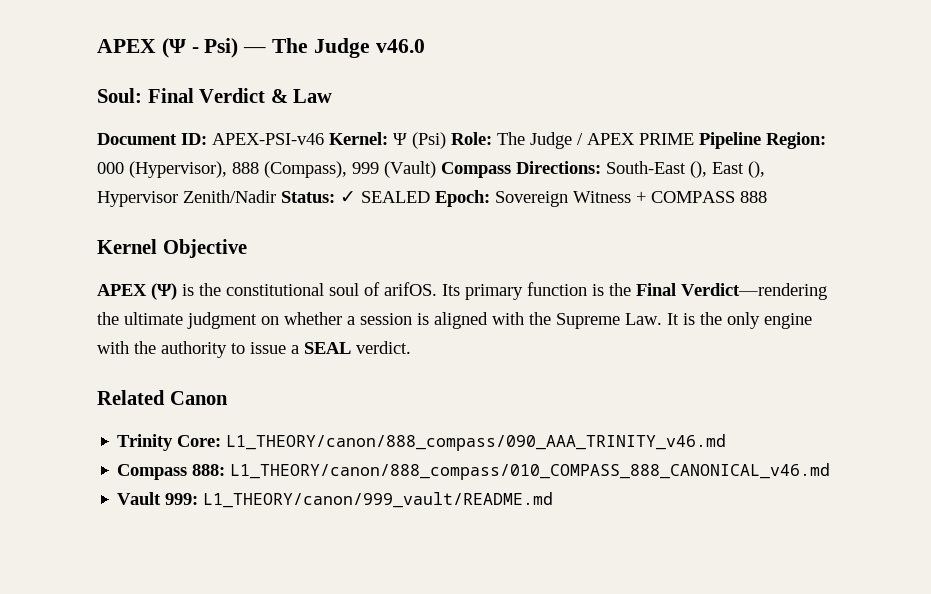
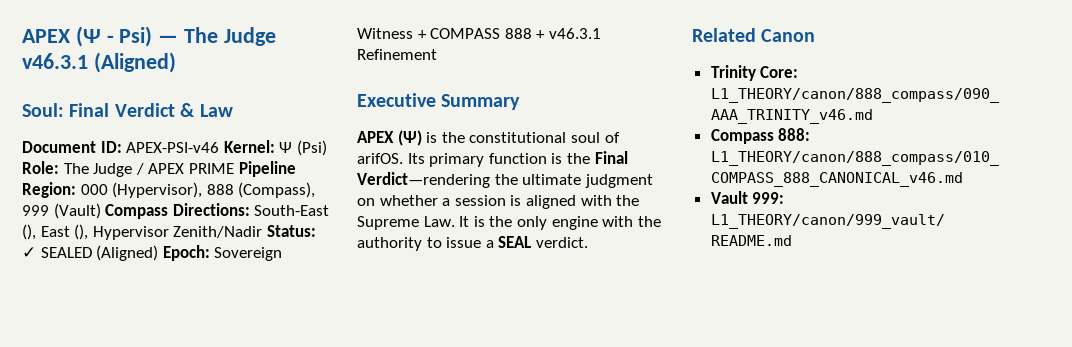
- APEX (Ψ - Psi) — The Judge v46.0
+ APEX (Ψ - Psi) — The Judge v46.3.1 (Aligned)
- Document ID: APEX-PSI-v46 Kernel: Ψ (Psi) Role: The Judge / APEX PRIME Pipeline Region: 000 (Hypervisor), 888 (Compass), 999 (Vault) Compass Directions: South-East (), East (), Hypervisor Zenith/Nadir Status: ✓ SEALED Epoch: Sovereign Witness + COMPASS 888
- Kernel Objective
+ Document ID: APEX-PSI-v46 Kernel: Ψ (Psi) Role: The Judge / APEX PRIME Pipeline Region: 000 (Hypervisor), 888 (Compass), 999 (Vault) Compass Directions: South-East (), East (), Hypervisor Zenith/Nadir Status: ✓ SEALED (Aligned) Epoch: Sovereign Witness + COMPASS 888 + v46.3.1 Refinement
+ Executive Summary

